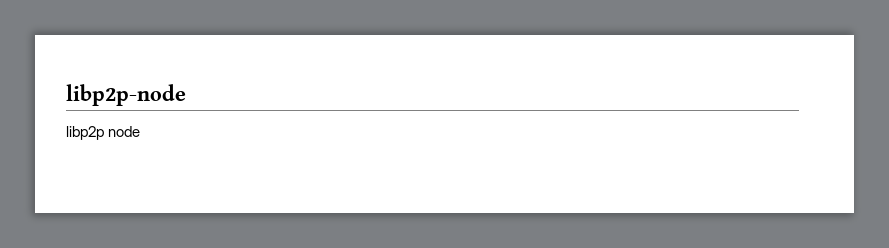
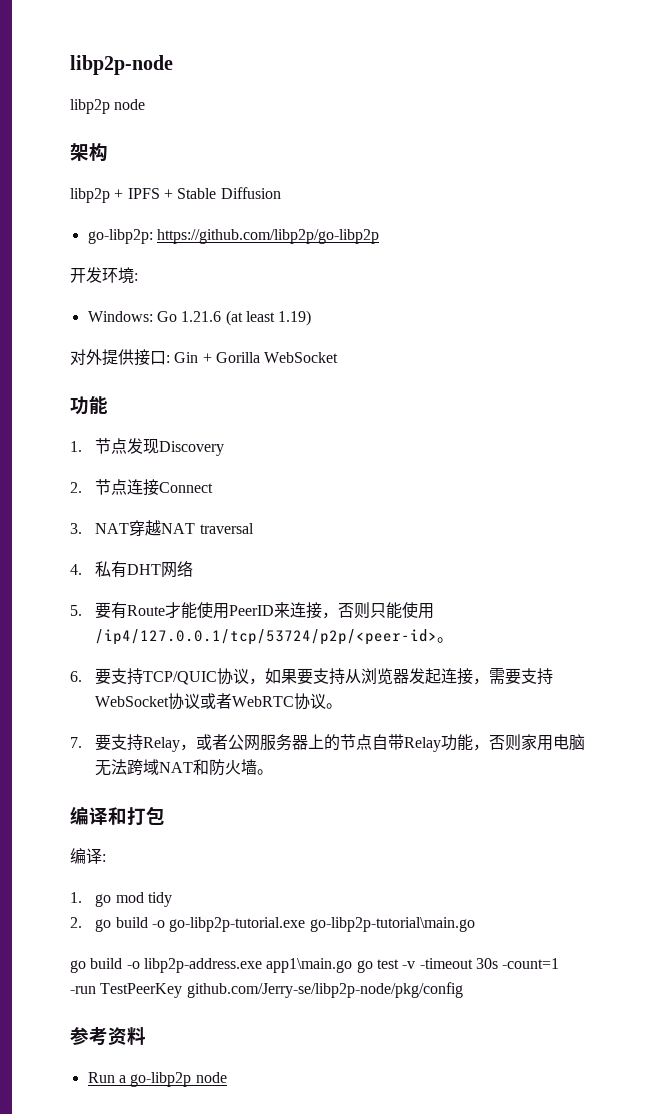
+ 架构
+ libp2p + IPFS + Stable Diffusion
+ go-libp2p: https://github.com/libp2p/go-libp2p
+ 开发环境:
+ Windows: Go 1.21.6 (at least 1.19)
+ 对外提供接口: Gin + Gorilla WebSocket
+ 功能
+ 1.节点发现Discovery
+ 2.节点连接Connect
+ 3. NAT穿越NAT traversal
+ 4.私有DHT网络
+ 5.要有Route才能使用PeerID来连接，否则只能使用/ip4/127.0.0.1/tcp/53724/p2p/<peer-id>。
+ 6.要支持TCP/QUIC协议，如果要支持从浏览器发起连接，需要支持WebSocket协议或者WebRTC协议。
+ 7.要支持Relay，或者公网服务器上的节点自带Relay功能，否则家用电脑无法跨域NAT和防火墙。
+ 编译和打包
+ 编译:
+ 1. go mod tidy
+ 2. go build -o go-libp2p-tutorial.exe go-libp2p-tutorial\main.go
+ go build -o libp2p-address.exe app1\main.go go test -v -timeout 30s -count=1 -run TestPeerKey github.com/Jerry-se/libp2p-node/pkg/config
+ 参考资料
+ Run a go-libp2p node

